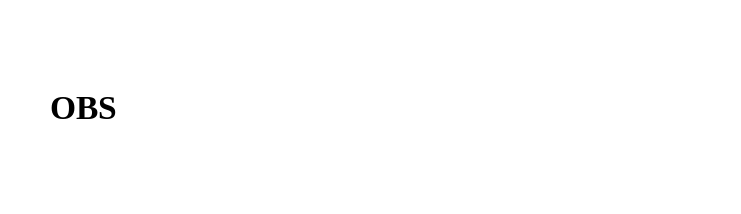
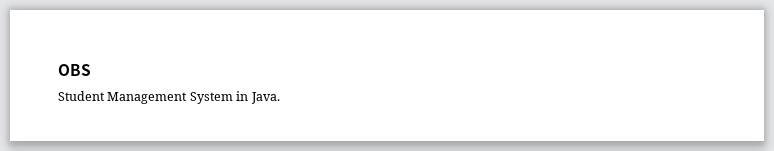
+ Student Management System in Java.

